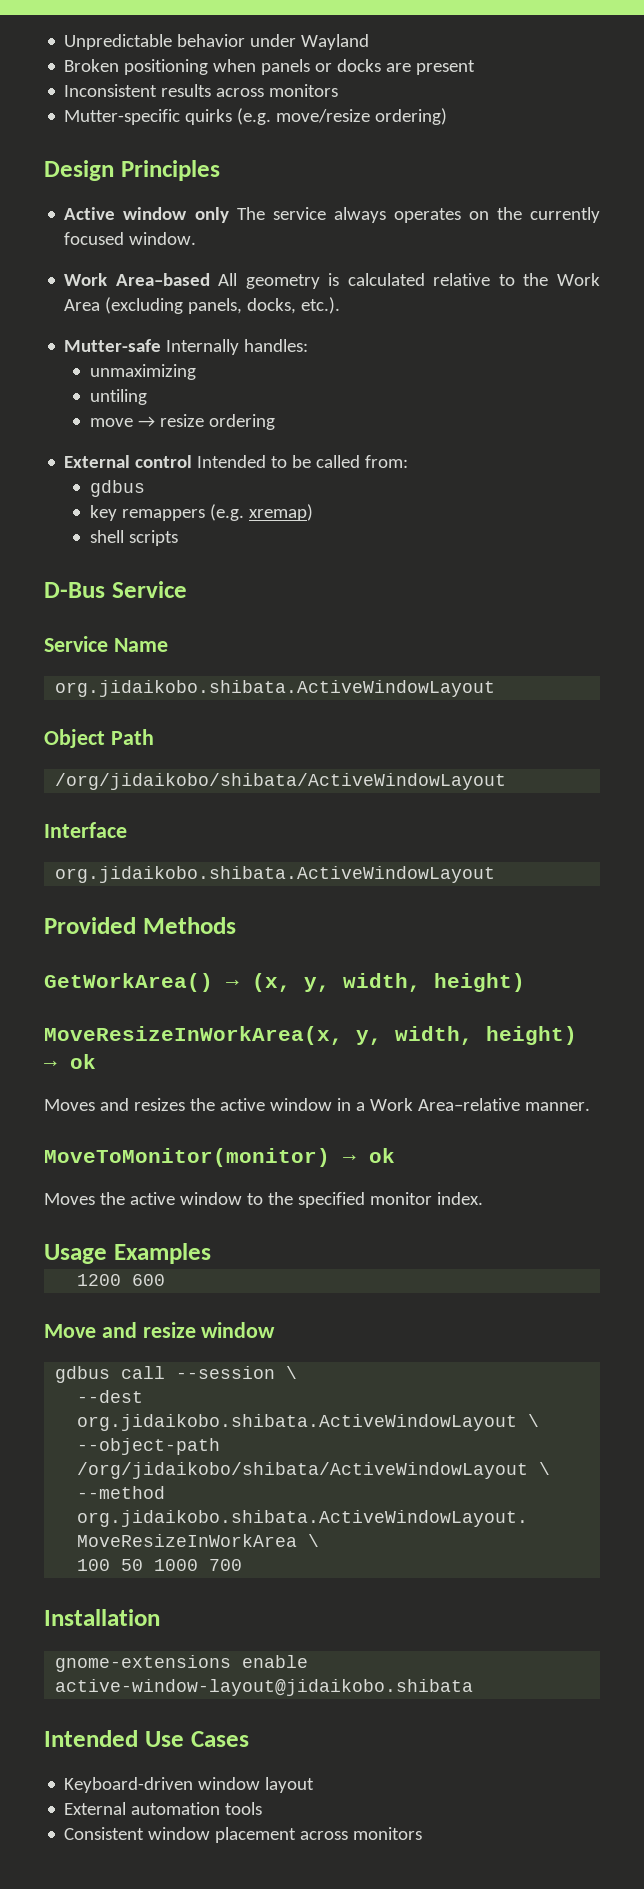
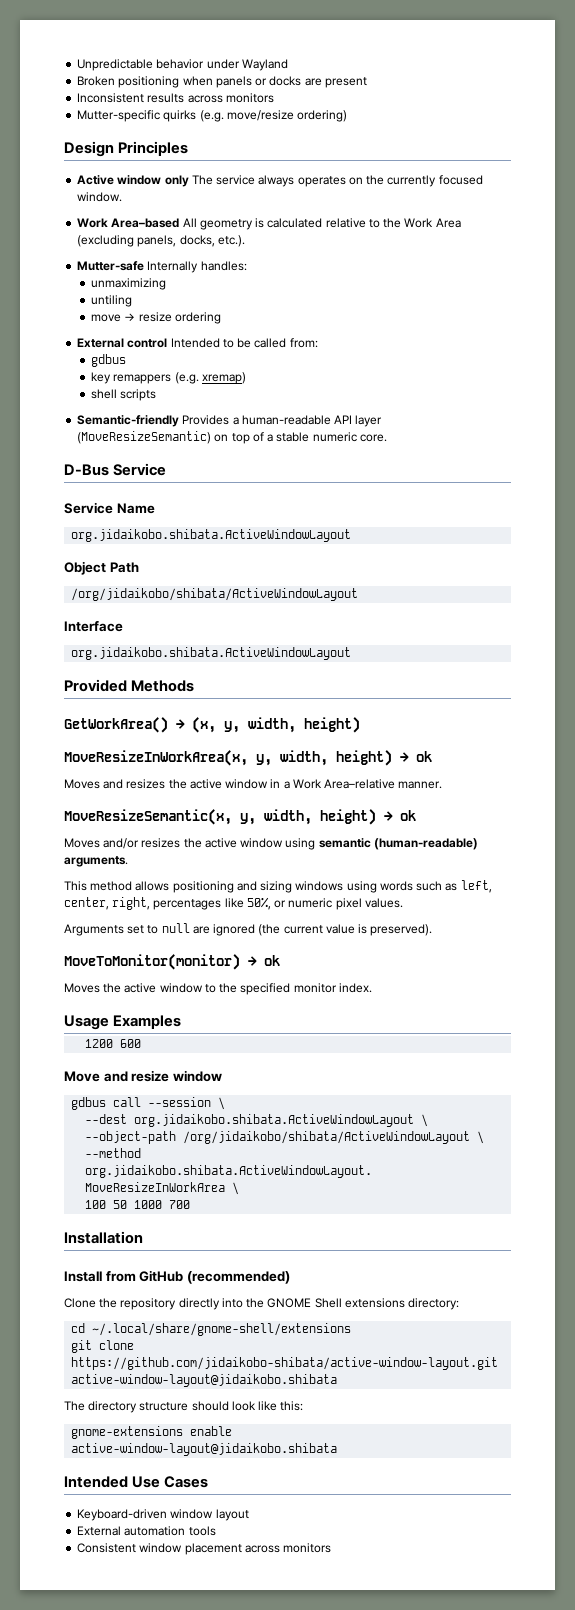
+ Semantic-friendly Provides a human-readable API layer (MoveResizeSemantic) on top of a stable numeric core.
+ MoveResizeSemantic(x, y, width, height) → ok
+ Moves and/or resizes the active window using semantic (human-readable) arguments.
+ This method allows positioning and sizing windows using words such as left, center, right, percentages like 50%, or numeric pixel values.
+ Arguments set to null are ignored (the current value is preserved).
+ Install from GitHub (recommended)
+ Clone the repository directly into the GNOME Shell extensions directory:
+ cd ~/.local/share/gnome-shell/extensions
+ git clone https://github.com/jidaikobo-shibata/active-window-layout.git active-window-layout@jidaikobo.shibata
+ The directory structure should look like this:

